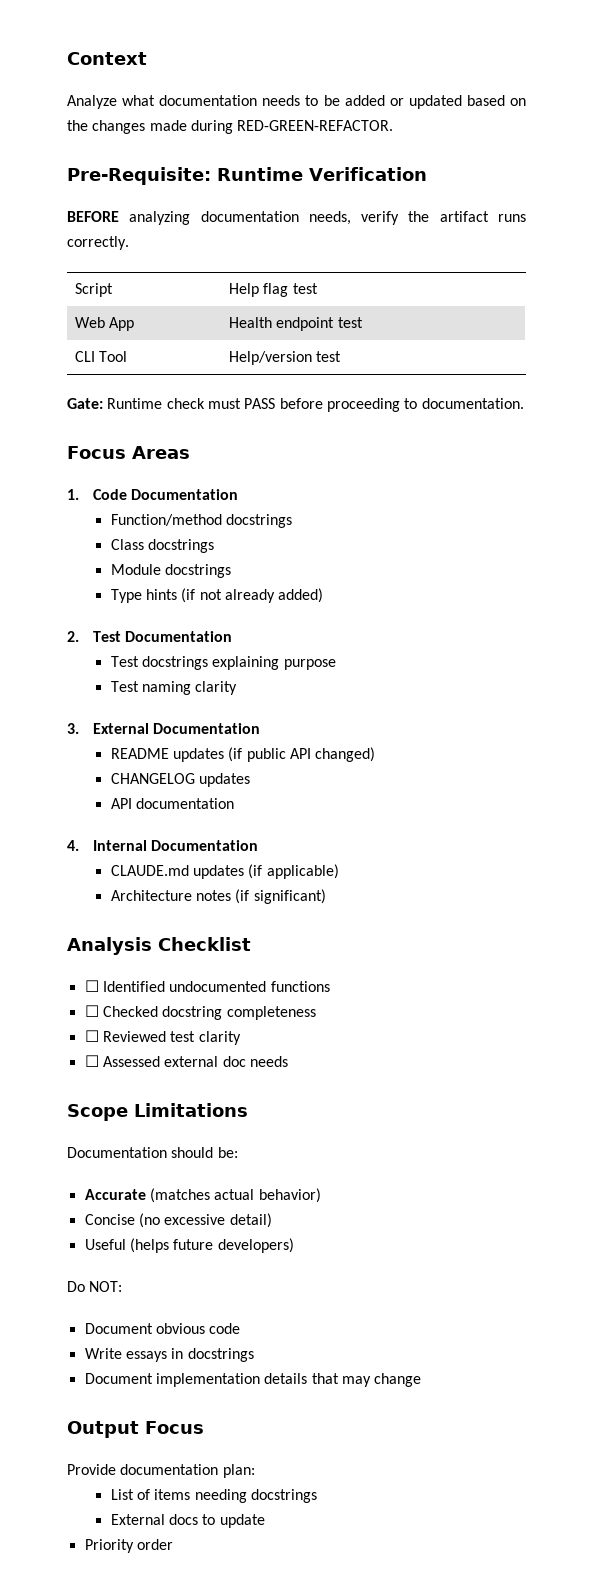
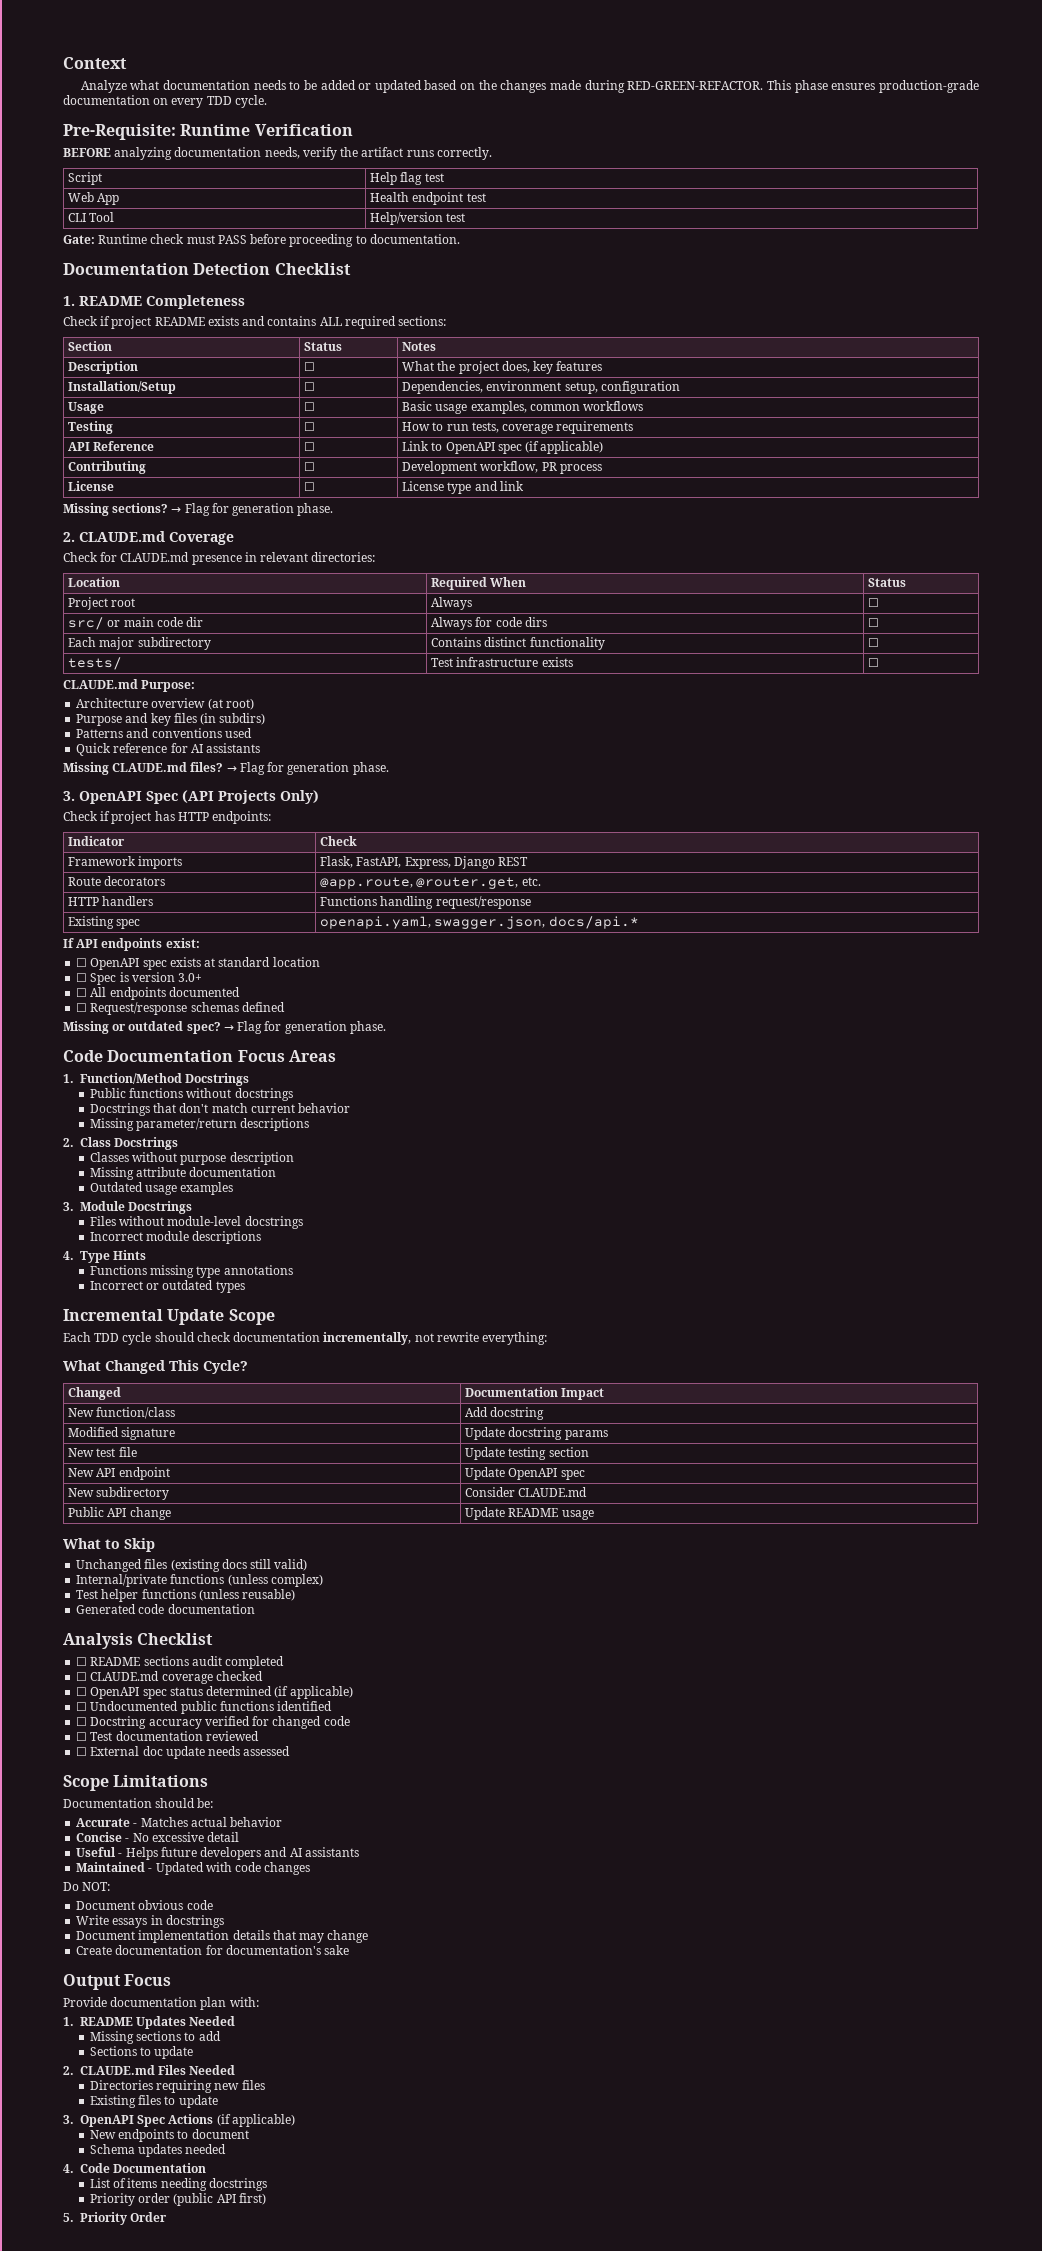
+ This phase ensures production-grade documentation on every TDD cycle.
- Focus Areas
- 1. Code Documentation
- Function/method docstrings
- Class docstrings
- Module docstrings
- Type hints (if not already added)
- 2. Test Documentation
- Test docstrings explaining purpose
- Test naming clarity
- 3. External Documentation
- README updates (if public API changed)
- CHANGELOG updates
- API documentation
- 4. Internal Documentation
- CLAUDE.md updates (if applicable)
- Architecture notes (if significant)
+ Documentation Detection Checklist
+ 1. README Completeness
+ Check if project README exists and contains ALL required sections:
+ Section | Status | Notes
+ Description | ☐ | What the project does, key features
+ Installation/Setup | ☐ | Dependencies, environment setup, configuration
+ Usage | ☐ | Basic usage examples, common workflows
+ Testing | ☐ | How to run tests, coverage requirements
+ API Reference | ☐ | Link to OpenAPI spec (if applicable)
+ Contributing | ☐ | Development workflow, PR process
+ License | ☐ | License type and link
+ Missing sections? → Flag for generation phase.
+ 2. CLAUDE.md Coverage
+ Check for CLAUDE.md presence in relevant directories:
+ Location | Required When | Status
+ Project root | Always | ☐
+ src/ or main code dir | Always for code dirs | ☐
+ Each major subdirectory | Contains distinct functionality | ☐
+ tests/ | Test infrastructure exists | ☐
+ CLAUDE.md Purpose:
+ Architecture overview (at root)
+ Purpose and key files (in subdirs)
+ Patterns and conventions used
+ Quick reference for AI assistants
+ Missing CLAUDE.md files? → Flag for generation phase.
+ 3. OpenAPI Spec (API Projects Only)
+ Check if project has HTTP endpoints:
+ Indicator | Check
+ Framework imports | Flask, FastAPI, Express, Django REST
+ Route decorators | @app.route, @router.get, etc.
+ HTTP handlers | Functions handling request/response
+ Existing spec | openapi.yaml, swagger.json, docs/api.*
+ If API endpoints exist:
+ ☐ OpenAPI spec exists at standard location
+ ☐ Spec is version 3.0+
+ ☐ All endpoints documented
+ ☐ Request/response schemas defined
+ Missing or outdated spec? → Flag for generation phase.
+ Code Documentation Focus Areas
+ 1. Function/Method Docstrings
+ Public functions without docstrings
+ Docstrings that don't match current behavior
+ Missing parameter/return descriptions
+ 2. Class Docstrings
+ Classes without purpose description
+ Missing attribute documentation
+ Outdated usage examples
+ 3. Module Docstrings
+ Files without module-level docstrings
+ Incorrect module descriptions
+ 4. Type Hints
+ Functions missing type annotations
+ Incorrect or outdated types
+ Incremental Update Scope
+ Each TDD cycle should check documentation incrementally, not rewrite everything:
+ What Changed This Cycle?
+ Changed | Documentation Impact
+ New function/class | Add docstring
+ Modified signature | Update docstring params
+ New test file | Update testing section
+ New API endpoint | Update OpenAPI spec
+ New subdirectory | Consider CLAUDE.md
+ Public API change | Update README usage
+ What to Skip
+ Unchanged files (existing docs still valid)
+ Internal/private functions (unless complex)
+ Test helper functions (unless reusable)
+ Generated code documentation
  Analysis Checklist
- ☐ Identified undocumented functions
- ☐ Checked docstring completeness
- ☐ Reviewed test clarity
- ☐ Assessed external doc needs
+ ☐ README sections audit completed
+ ☐ CLAUDE.md coverage checked
+ ☐ OpenAPI spec status determined (if applicable)
+ ☐ Undocumented public functions identified
+ ☐ Docstring accuracy verified for changed code
+ ☐ Test documentation reviewed
+ ☐ External doc update needs assessed
- Accurate (matches actual behavior)
- Concise (no excessive detail)
- Useful (helps future developers)
+ Accurate - Matches actual behavior
+ Concise - No excessive detail
+ Useful - Helps future developers and AI assistants
+ Maintained - Updated with code changes
+ Create documentation for documentation's sake
- Provide documentation plan:
+ Provide documentation plan with:
+ 1. README Updates Needed
+ Missing sections to add
+ Sections to update
+ 2. CLAUDE.md Files Needed
+ Directories requiring new files
+ Existing files to update
+ 3. OpenAPI Spec Actions (if applicable)
+ New endpoints to document
+ Schema updates needed
+ 4. Code Documentation
- External docs to update
- Priority order
+ Priority order (public API first)
+ 5. Priority Order

